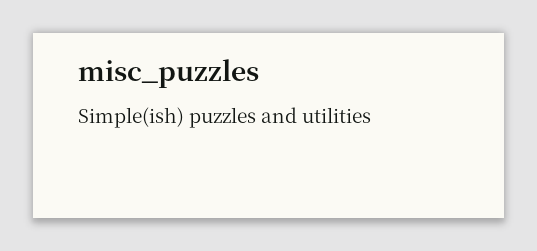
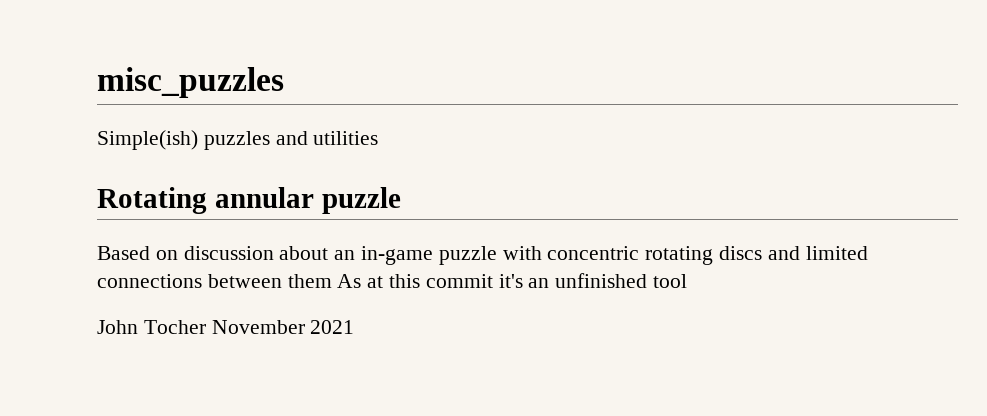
+ Rotating annular puzzle
+ Based on discussion about an in-game puzzle with concentric rotating discs and limited connections between them As at this commit it's an unfinished tool
+ John Tocher November 2021

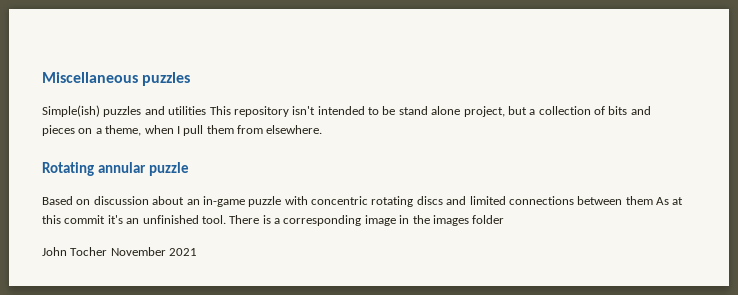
- misc_puzzles
+ Miscellaneous puzzles
- Simple(ish) puzzles and utilities
+ Simple(ish) puzzles and utilities This repository isn't intended to be stand alone project, but a collection of bits and pieces on a theme, when I pull them from elsewhere.
- Based on discussion about an in-game puzzle with concentric rotating discs and limited connections between them As at this commit it's an unfinished tool
+ Based on discussion about an in-game puzzle with concentric rotating discs and limited connections between them As at this commit it's an unfinished tool. There is a corresponding image in the images folder

